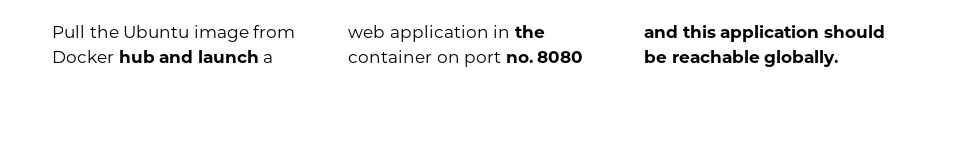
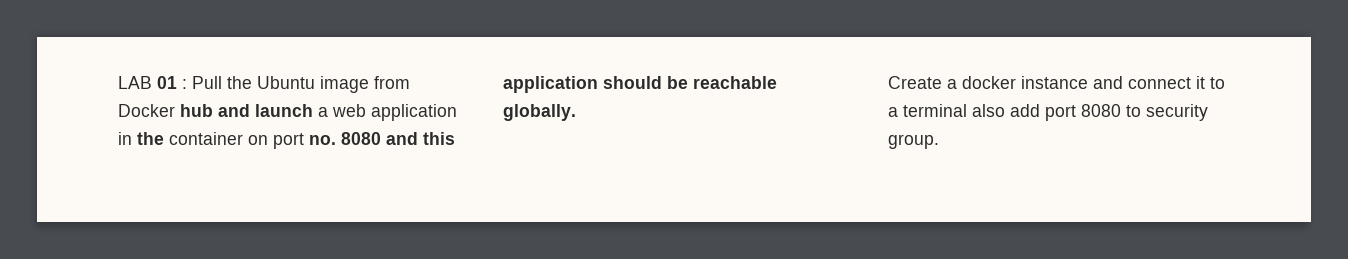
- Pull the Ubuntu image from Docker hub and launch a web application in the container on port no. 8080 and this application should be reachable globally.
+ LAB 01 : Pull the Ubuntu image from Docker hub and launch a web application in the container on port no. 8080 and this application should be reachable globally.
+ Create a docker instance and connect it to a terminal also add port 8080 to security group.

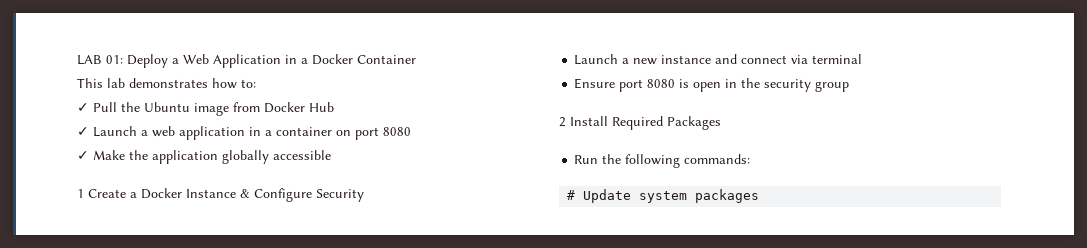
- LAB 01 : Pull the Ubuntu image from Docker hub and launch a web application in the container on port no. 8080 and this application should be reachable globally.
- Create a docker instance and connect it to a terminal also add port 8080 to security group.
+ LAB 01: Deploy a Web Application in a Docker Container
+ This lab demonstrates how to:
+ ✓ Pull the Ubuntu image from Docker Hub
+ ✓ Launch a web application in a container on port 8080
+ ✓ Make the application globally accessible
+ 1 Create a Docker Instance & Configure Security
+ Launch a new instance and connect via terminal
+ Ensure port 8080 is open in the security group
+ 2 Install Required Packages
+ Run the following commands:
+ # Update system packages

